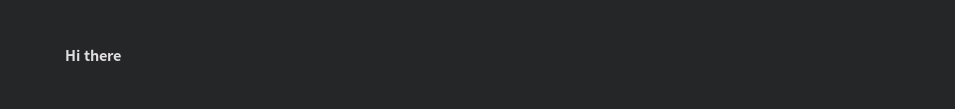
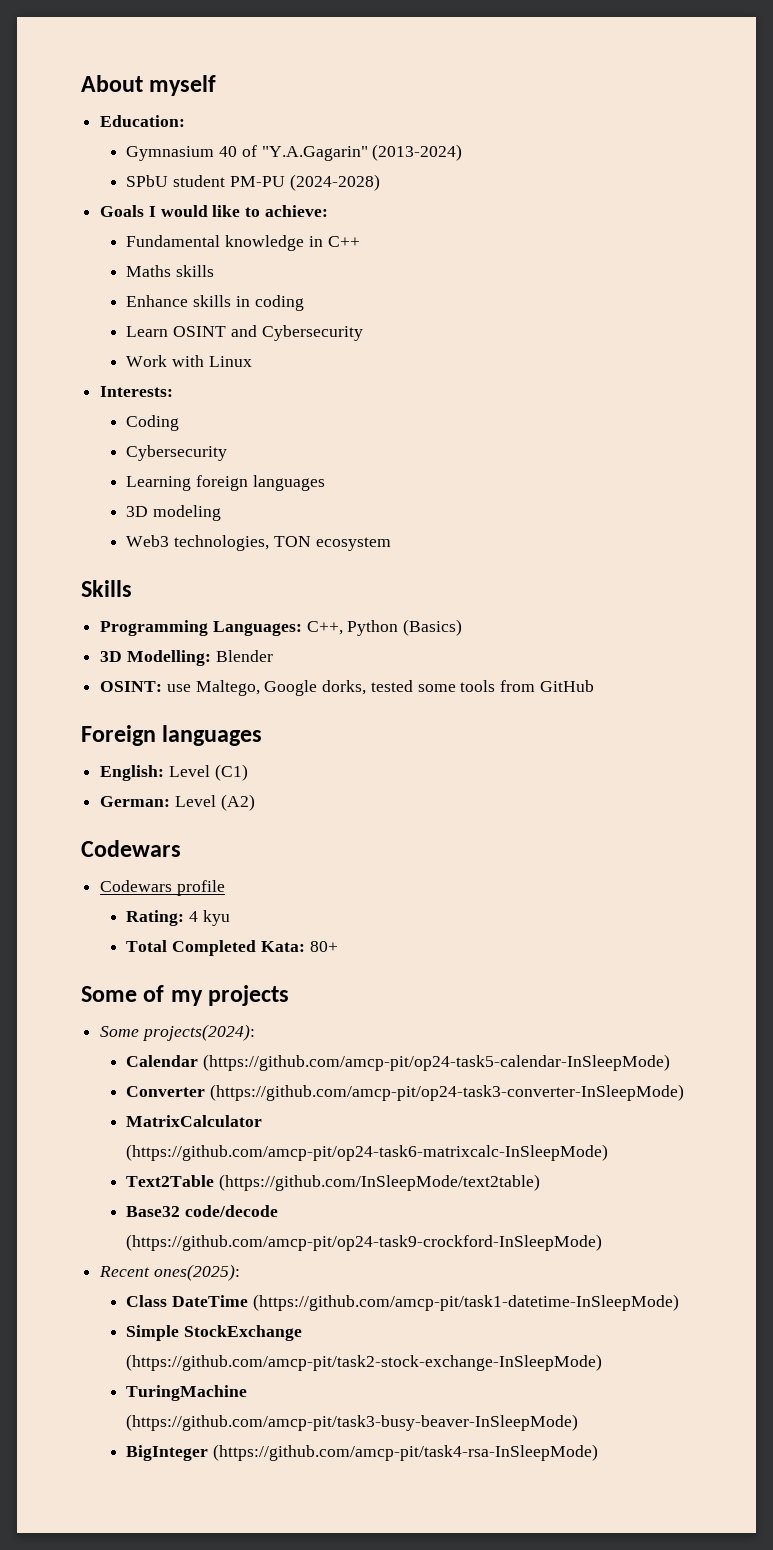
- Hi there
+ About myself
+ Education:
+ Gymnasium 40 of "Y.A.Gagarin" (2013-2024)
+ SPbU student PM-PU (2024-2028)
+ Goals I would like to achieve:
+ Fundamental knowledge in C++
+ Maths skills
+ Enhance skills in coding
+ Learn OSINT and Cybersecurity
+ Work with Linux
+ Interests:
+ Coding
+ Cybersecurity
+ Learning foreign languages
+ 3D modeling
+ Web3 technologies, TON ecosystem
+ Skills
+ Programming Languages: C++, Python (Basics)
+ 3D Modelling: Blender
+ OSINT: use Maltego, Google dorks, tested some tools from GitHub
+ Foreign languages
+ English: Level (C1)
+ German: Level (A2)
+ Codewars
+ Codewars profile
+ Rating: 4 kyu
+ Total Completed Kata: 80+
+ Some of my projects
+ Some projects(2024):
+ Calendar (https://github.com/amcp-pit/op24-task5-calendar-InSleepMode)
+ Converter (https://github.com/amcp-pit/op24-task3-converter-InSleepMode)
+ MatrixCalculator (https://github.com/amcp-pit/op24-task6-matrixcalc-InSleepMode)
+ Text2Table (https://github.com/InSleepMode/text2table)
+ Base32 code/decode (https://github.com/amcp-pit/op24-task9-crockford-InSleepMode)
+ Recent ones(2025):
+ Class DateTime (https://github.com/amcp-pit/task1-datetime-InSleepMode)
+ Simple StockExchange (https://github.com/amcp-pit/task2-stock-exchange-InSleepMode)
+ TuringMachine (https://github.com/amcp-pit/task3-busy-beaver-InSleepMode)
+ BigInteger (https://github.com/amcp-pit/task4-rsa-InSleepMode)

